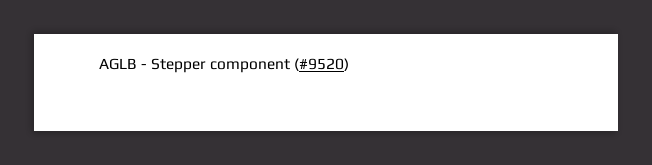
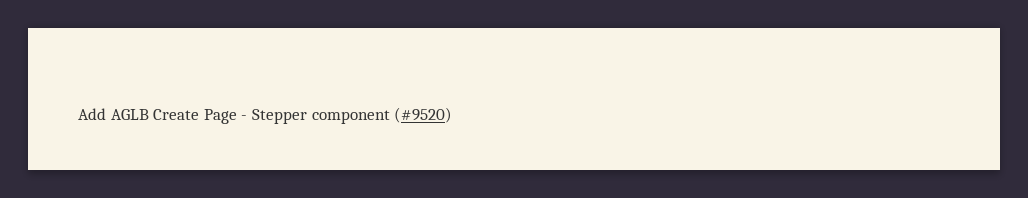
- AGLB - Stepper component (#9520)
+ Add AGLB Create Page - Stepper component (#9520)

